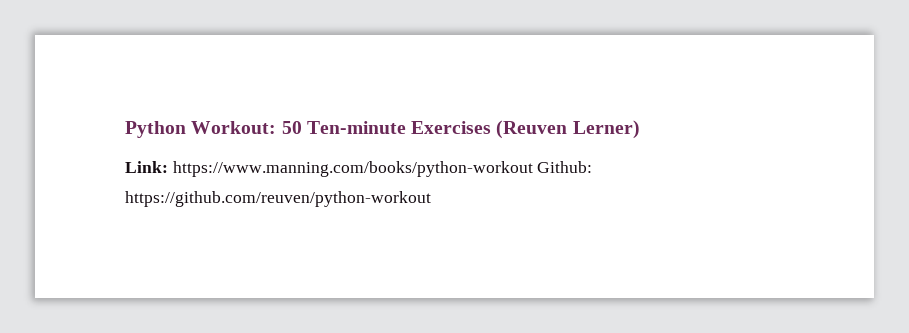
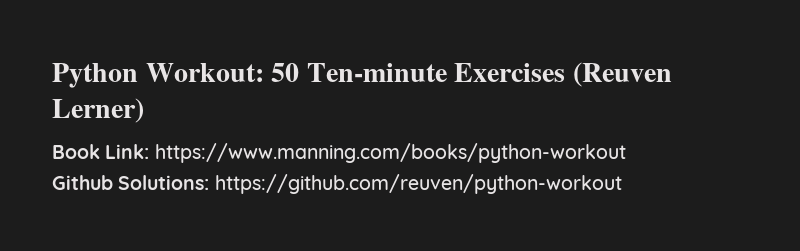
- Link: https://www.manning.com/books/python-workout Github: https://github.com/reuven/python-workout
+ Book Link: https://www.manning.com/books/python-workout
+ Github Solutions: https://github.com/reuven/python-workout

